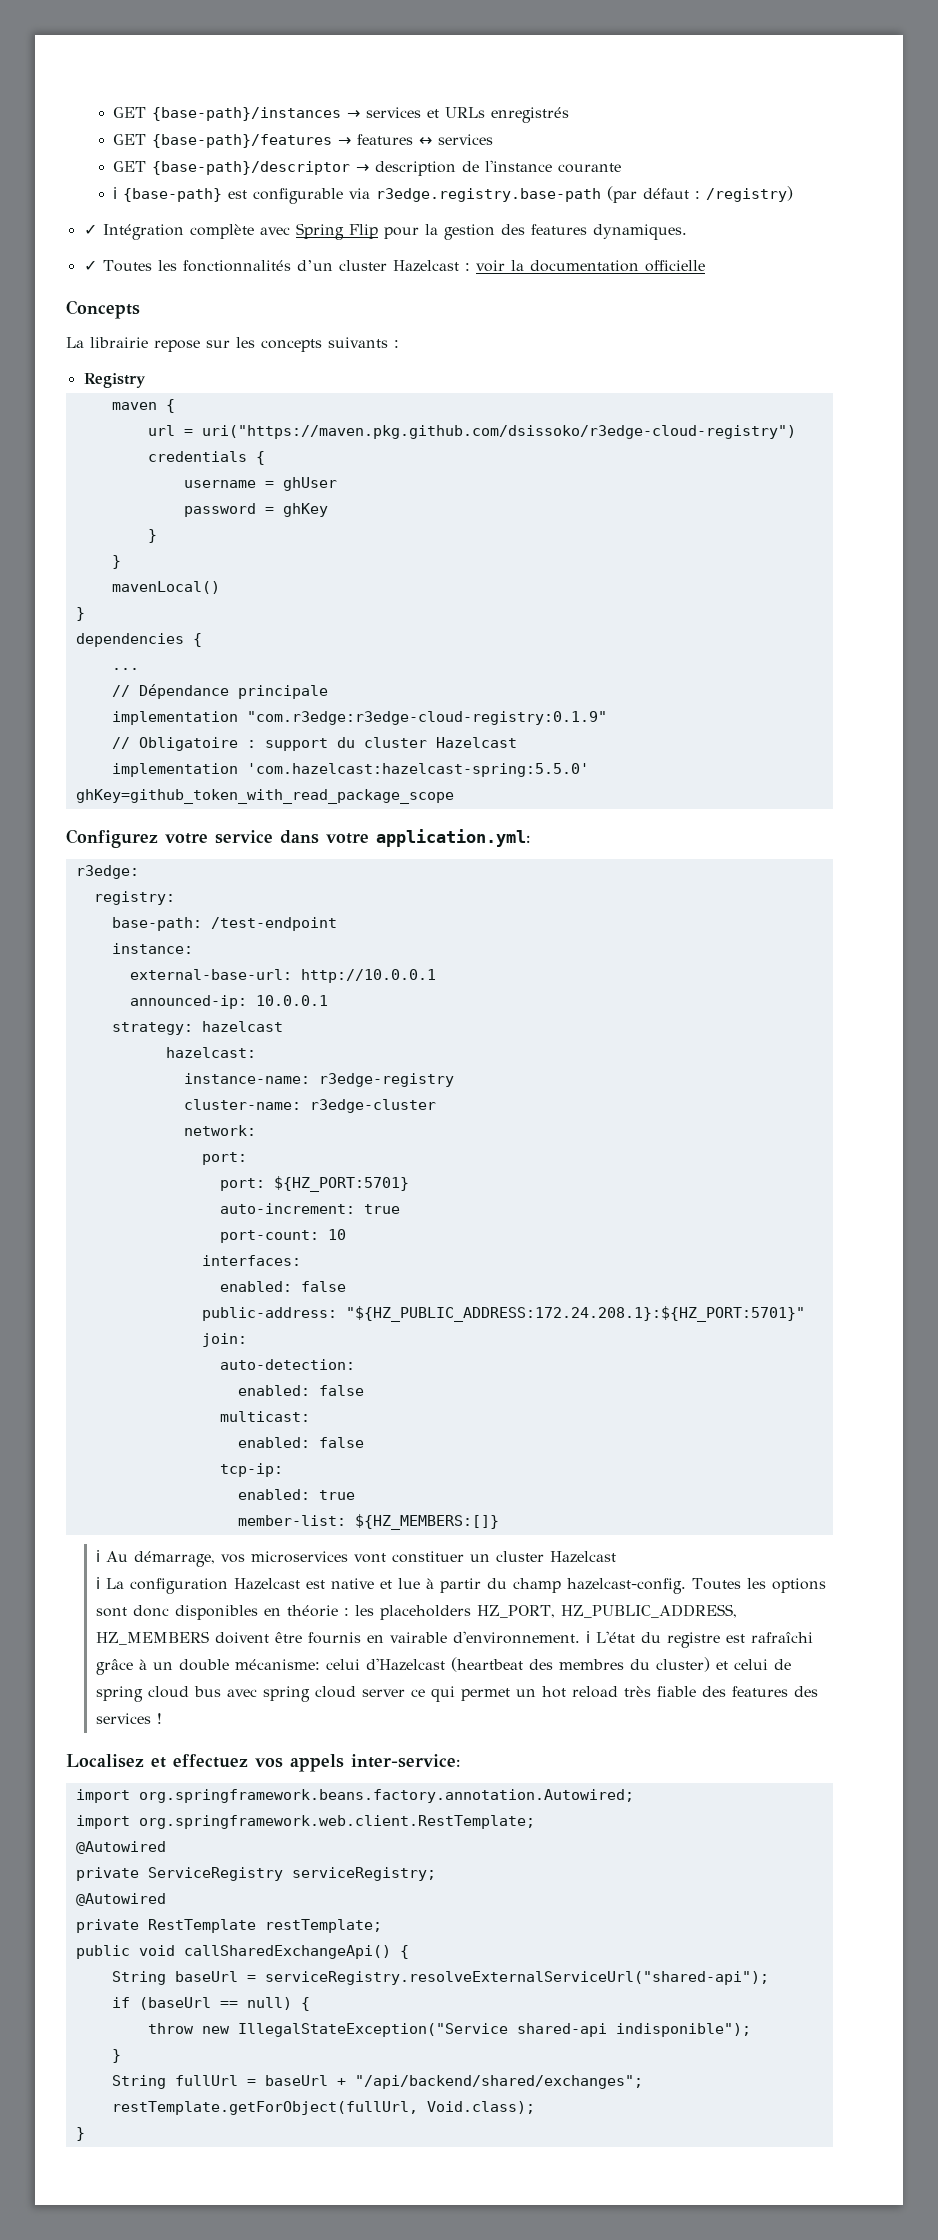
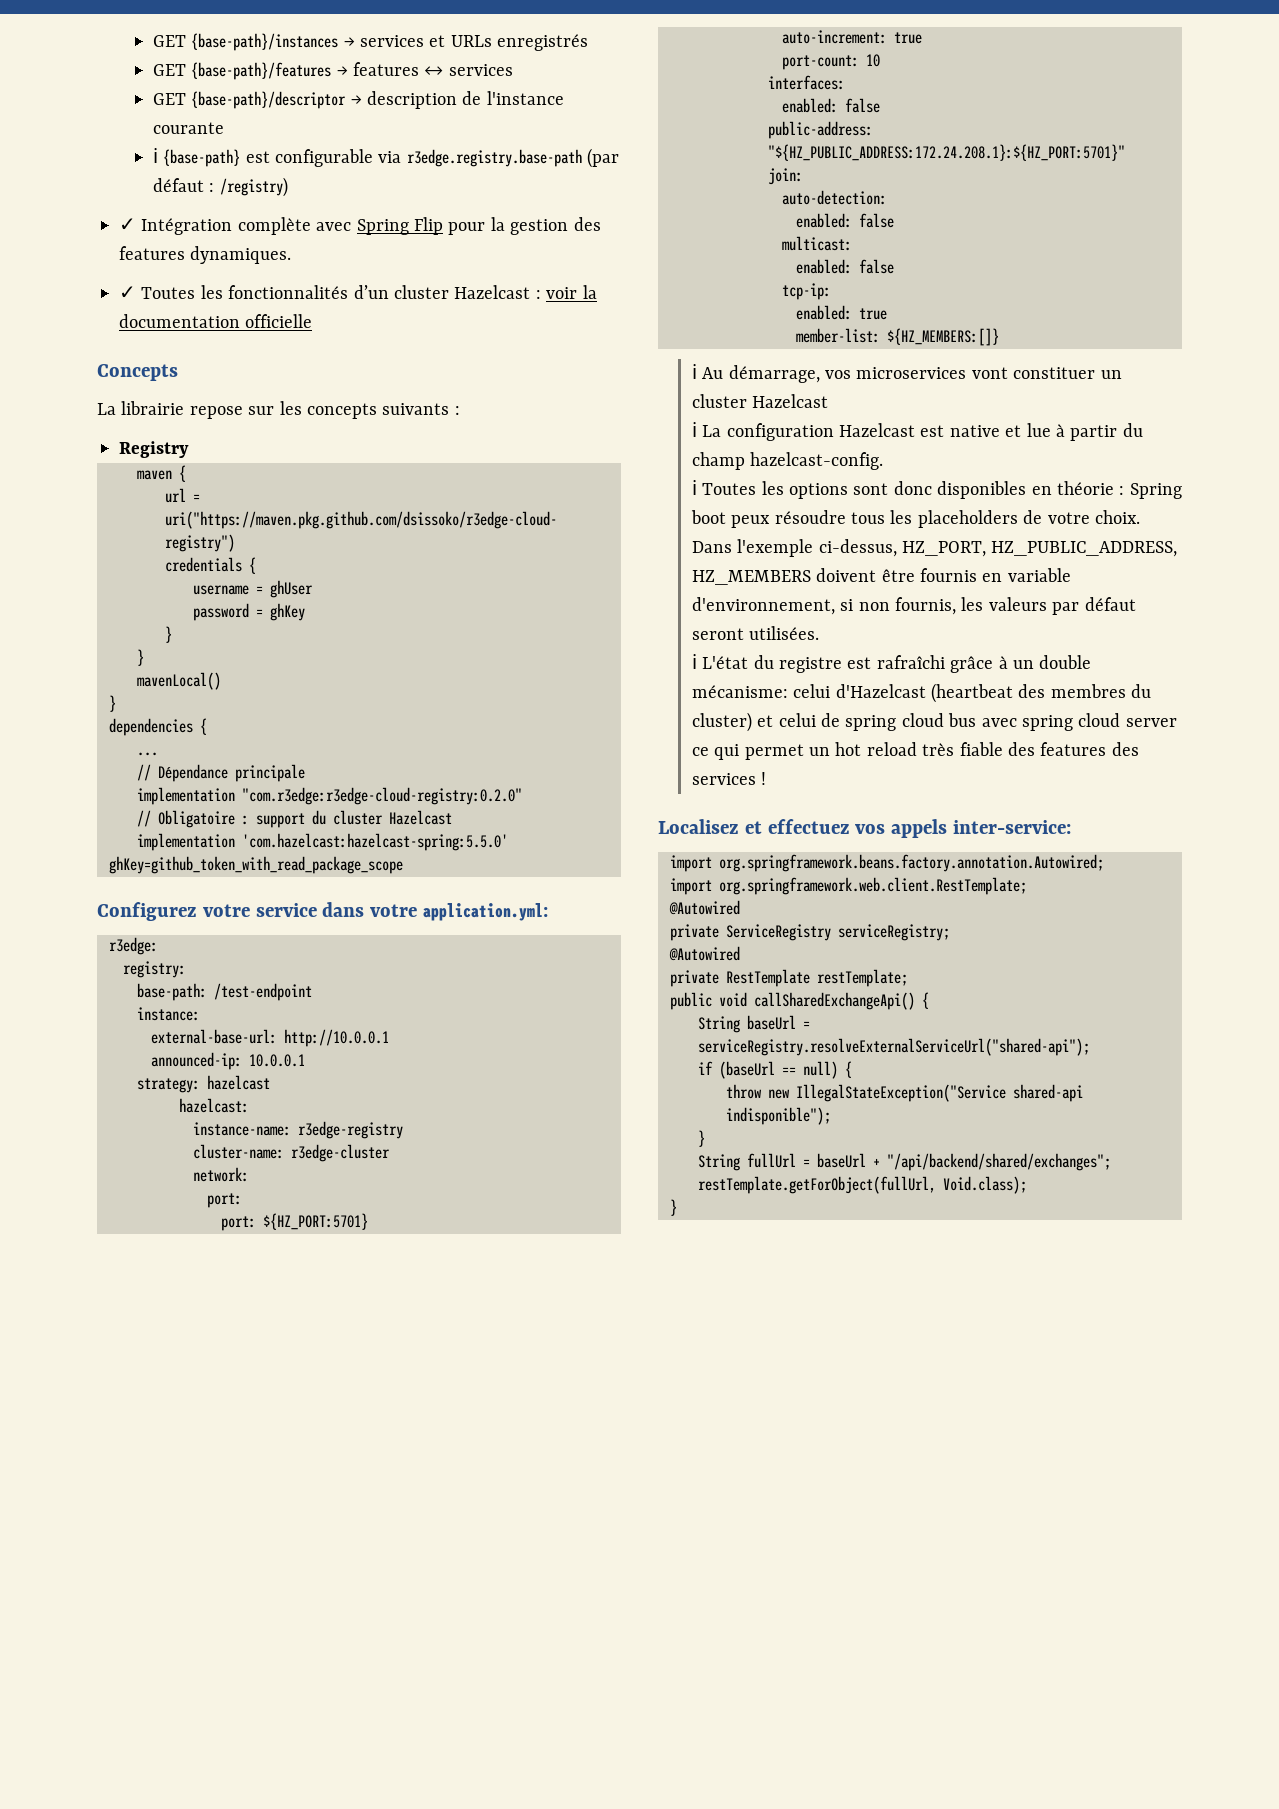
- implementation "com.r3edge:r3edge-cloud-registry:0.1.9"
+ implementation "com.r3edge:r3edge-cloud-registry:0.2.0"
- ℹ La configuration Hazelcast est native et lue à partir du champ hazelcast-config. Toutes les options sont donc disponibles en théorie :
+ ℹ La configuration Hazelcast est native et lue à partir du champ hazelcast-config.
+ ℹ Toutes les options sont donc disponibles en théorie :
- les placeholders HZ_PORT, HZ_PUBLIC_ADDRESS, HZ_MEMBERS doivent être fournis en vairable d'environnement. ℹ L'état du registre est rafraîchi grâce à un double mécanisme:
+ Spring boot peux résoudre tous les placeholders de votre choix. Dans l'exemple ci-dessus, HZ_PORT, HZ_PUBLIC_ADDRESS, HZ_MEMBERS doivent être fournis en variable d'environnement, si non fournis, les valeurs par défaut seront utilisées.
+ ℹ L'état du registre est rafraîchi grâce à un double mécanisme:

